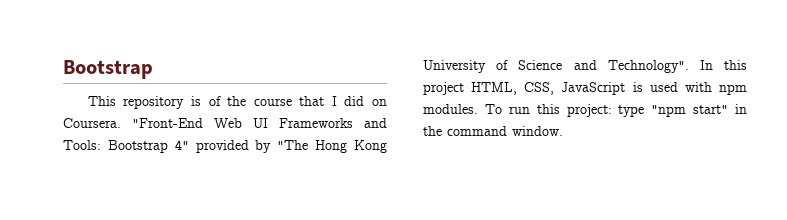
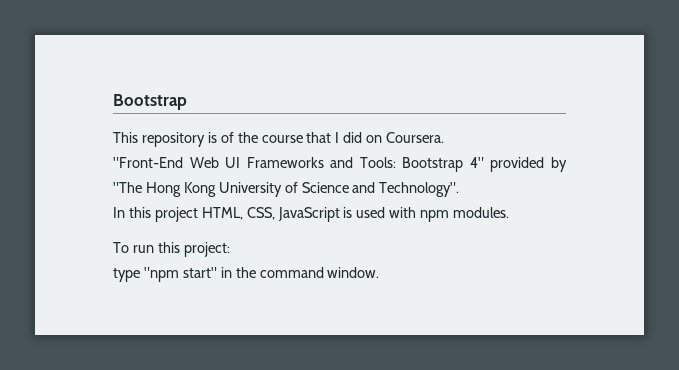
- This repository is of the course that I did on Coursera. "Front-End Web UI Frameworks and Tools: Bootstrap 4" provided by "The Hong Kong University of Science and Technology". In this project HTML, CSS, JavaScript is used with npm modules. To run this project: type "npm start" in the command window.
+ This repository is of the course that I did on Coursera.
+ "Front-End Web UI Frameworks and Tools: Bootstrap 4" provided by "The Hong Kong University of Science and Technology".
+ In this project HTML, CSS, JavaScript is used with npm modules.
+ To run this project:
+ type "npm start" in the command window.

